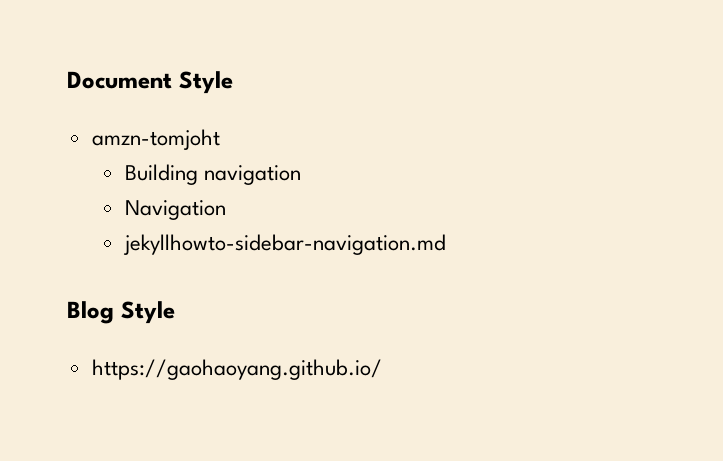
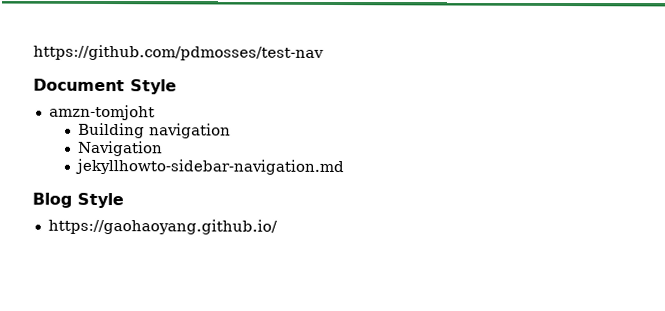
+ https://github.com/pdmosses/test-nav

